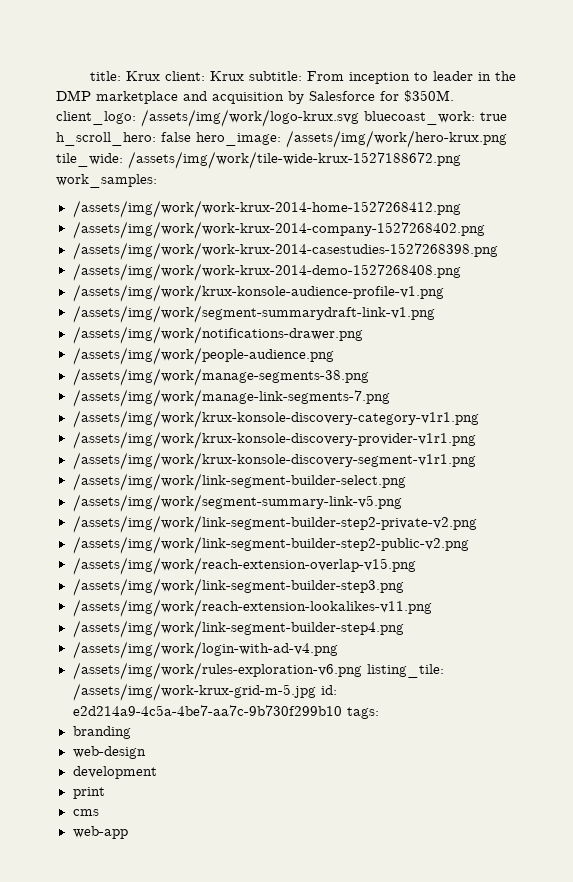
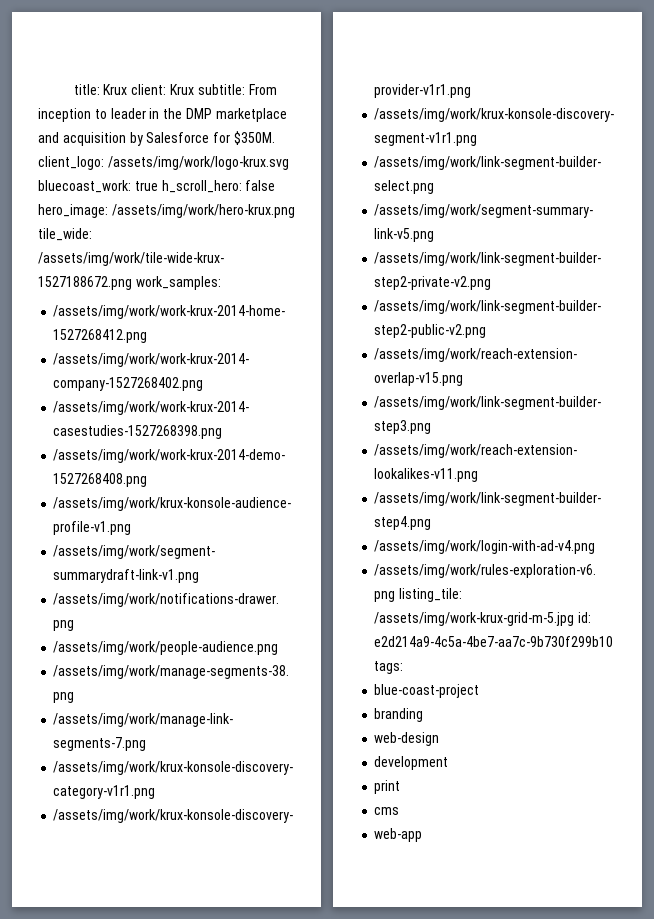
+ blue-coast-project

